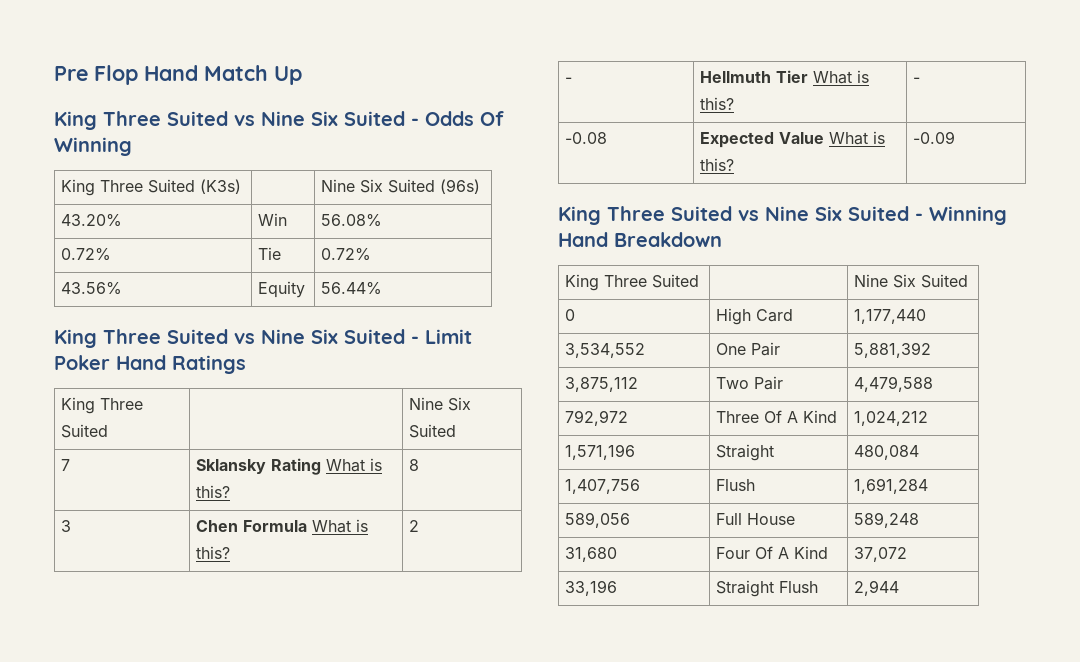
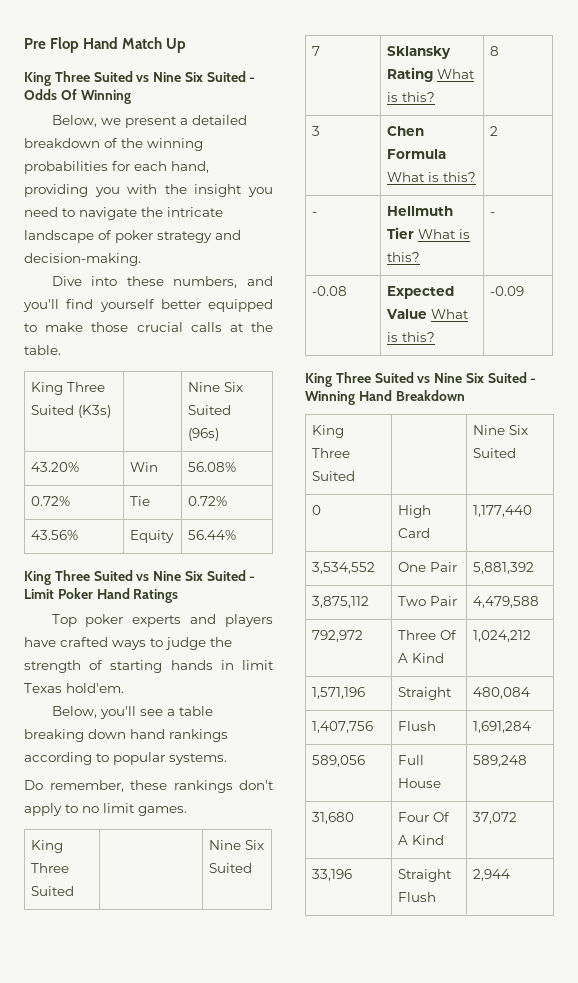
+ Below, we present a detailed breakdown of the winning probabilities for each hand, providing you with the insight you need to navigate the intricate landscape of poker strategy and decision-making.
+ Dive into these numbers, and you'll find yourself better equipped to make those crucial calls at the table.
+ Top poker experts and players have crafted ways to judge the strength of starting hands in limit Texas hold'em.
+ Below, you'll see a table breaking down hand rankings according to popular systems.
+ Do remember, these rankings don't apply to no limit games.

